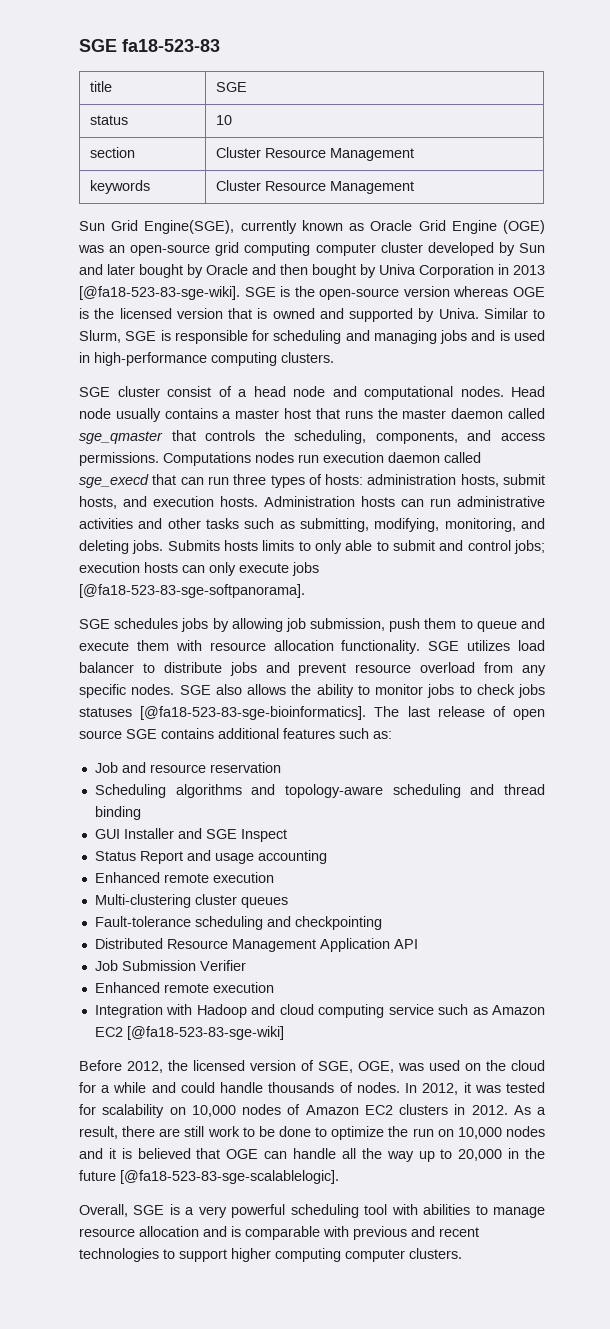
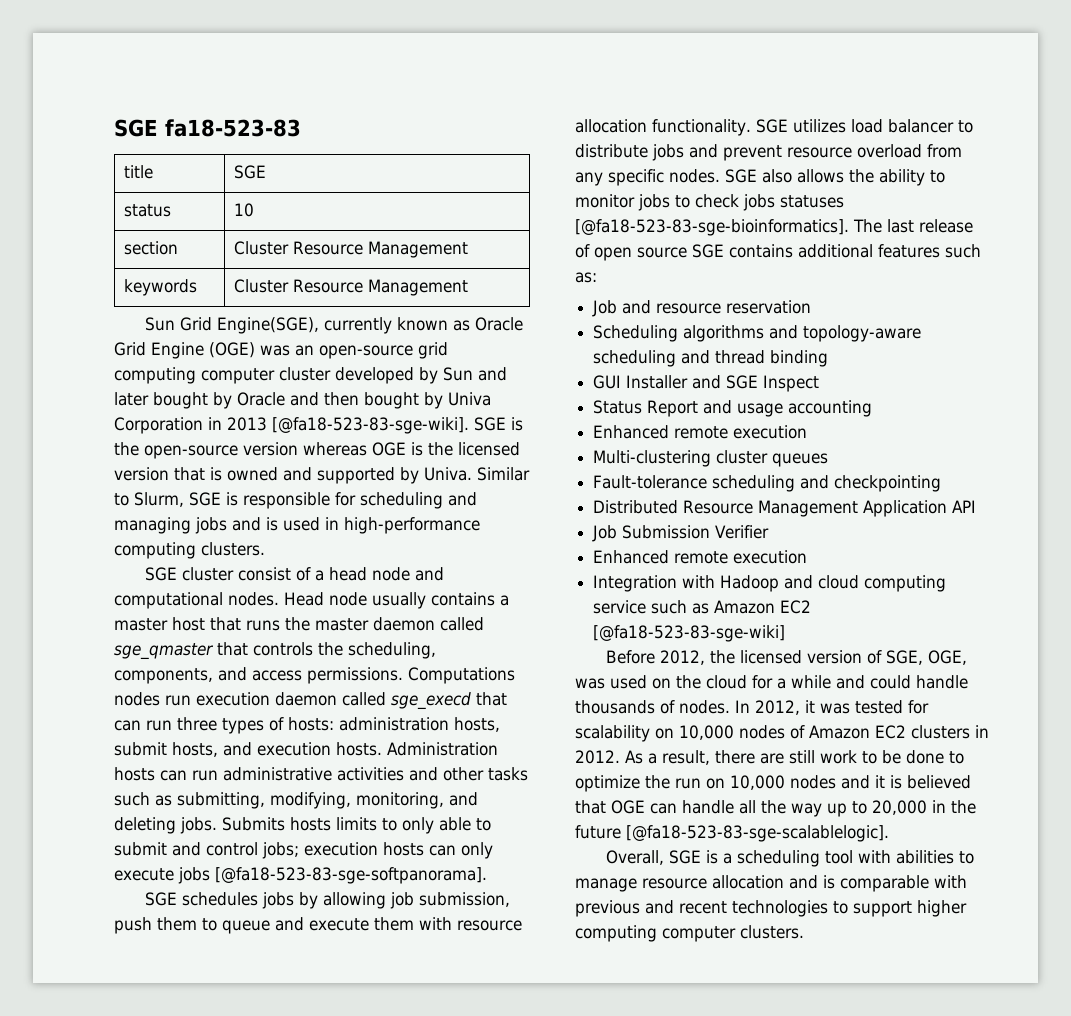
- Overall, SGE is a very powerful scheduling tool with abilities to manage resource allocation and is comparable with previous and recent technologies to support higher computing computer clusters.
+ Overall, SGE is a scheduling tool with abilities to manage resource allocation and is comparable with previous and recent technologies to support higher computing computer clusters.

